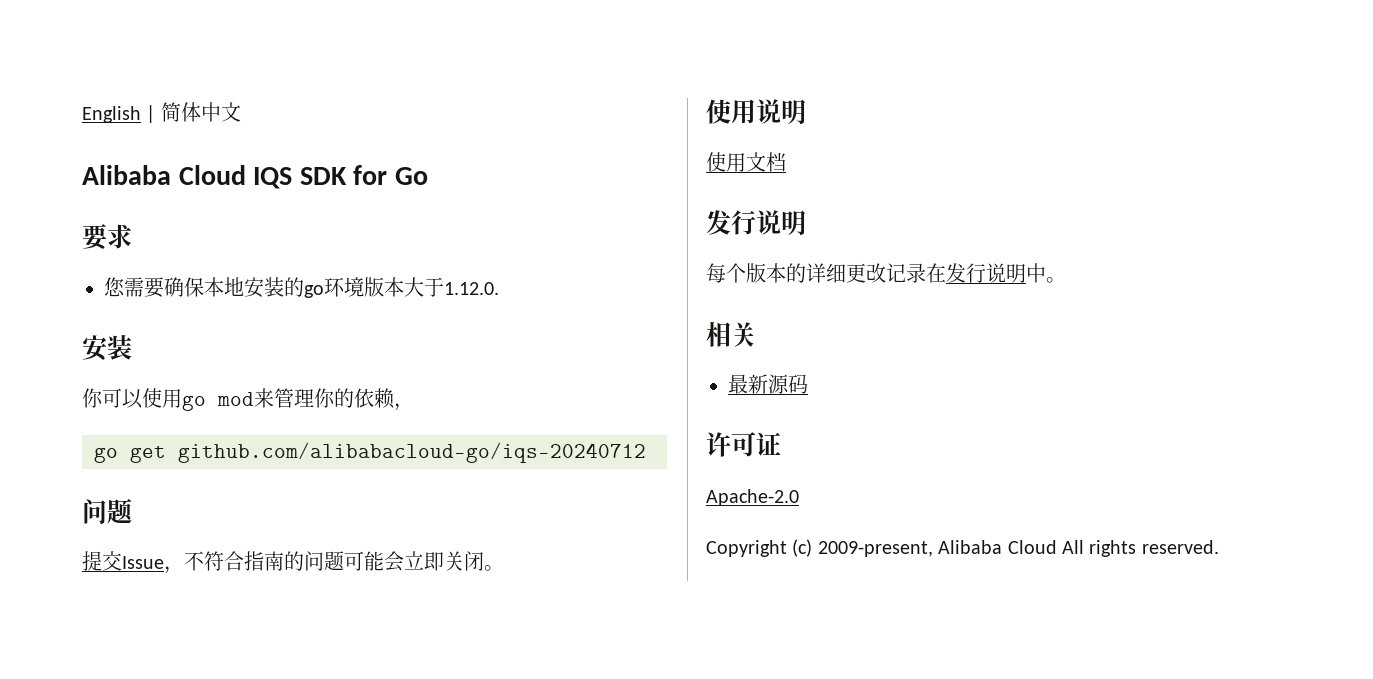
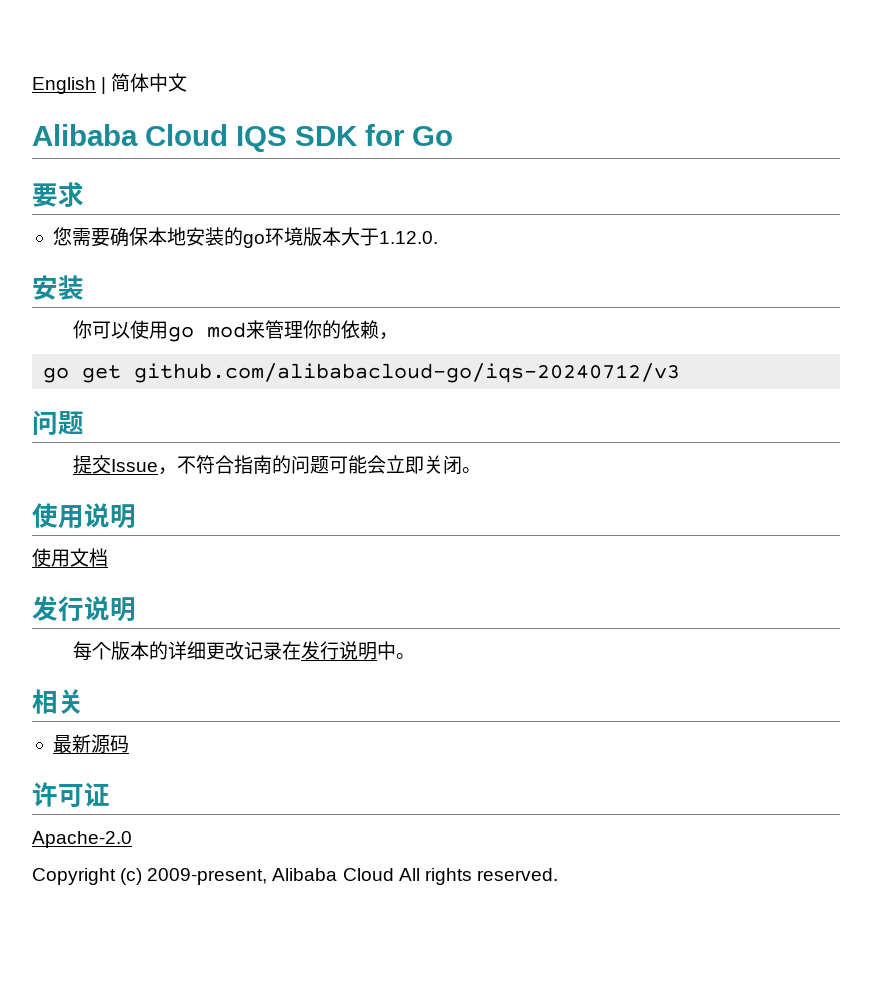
- go get github.com/alibabacloud-go/iqs-20240712
+ go get github.com/alibabacloud-go/iqs-20240712/v3

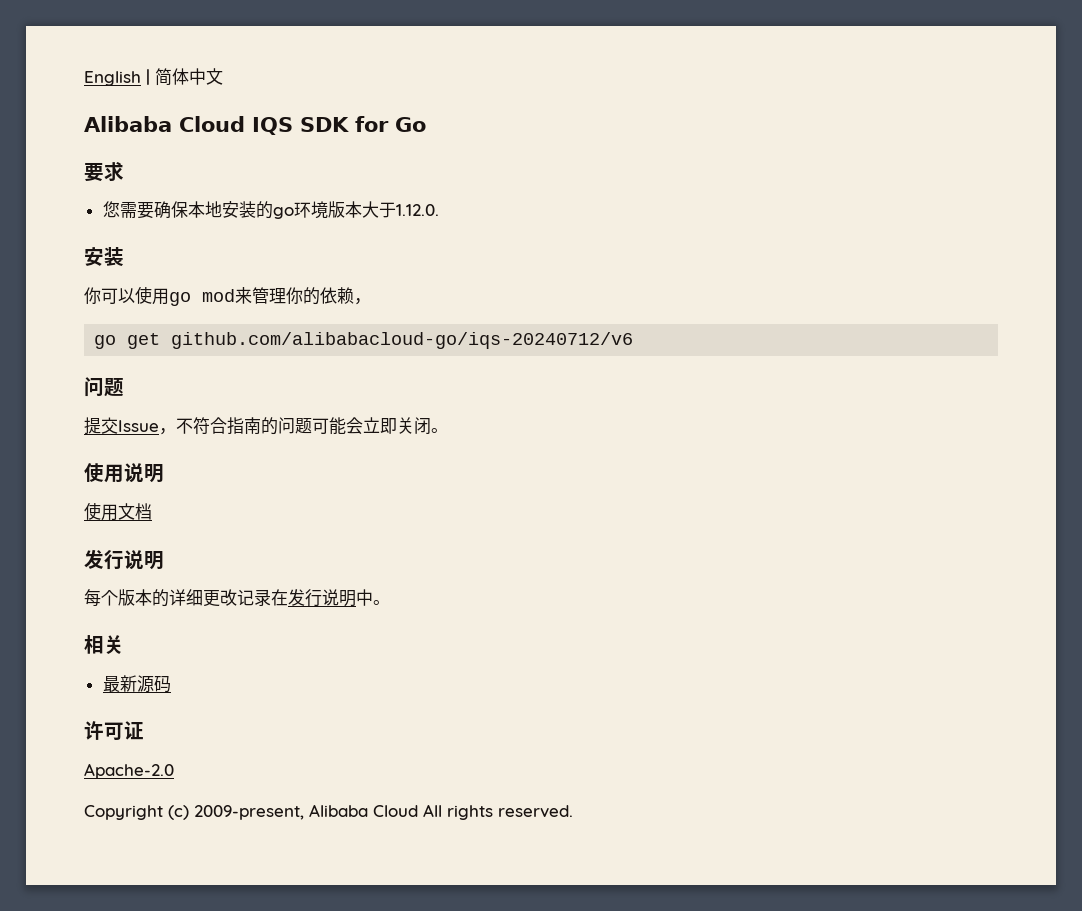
- go get github.com/alibabacloud-go/iqs-20240712/v3
+ go get github.com/alibabacloud-go/iqs-20240712/v6

